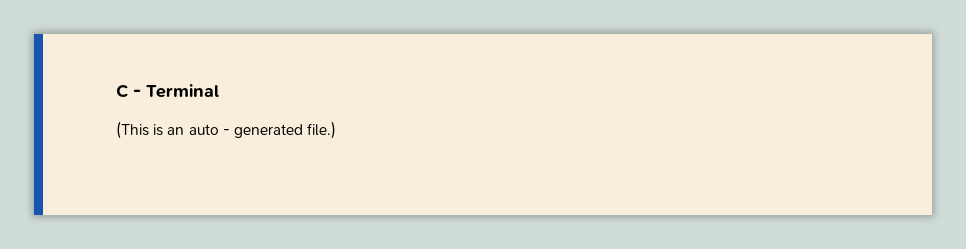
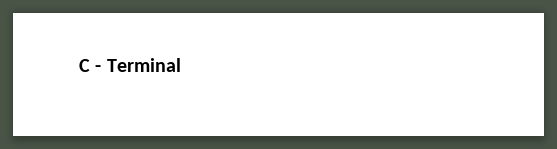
- (This is an auto - generated file.)

